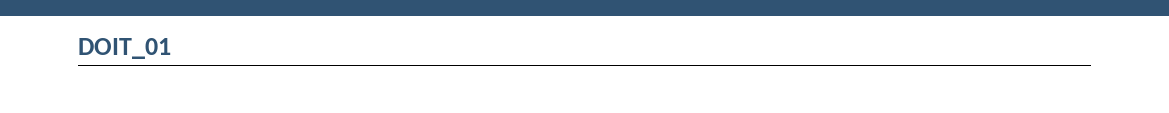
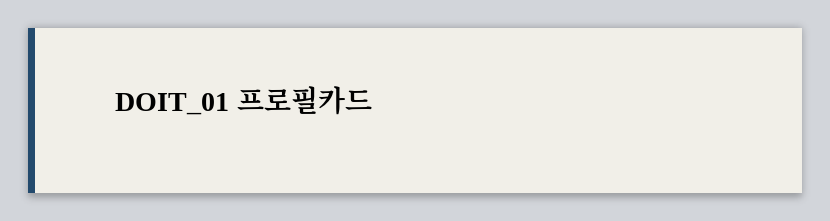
- DOIT_01
+ DOIT_01 프로필카드

